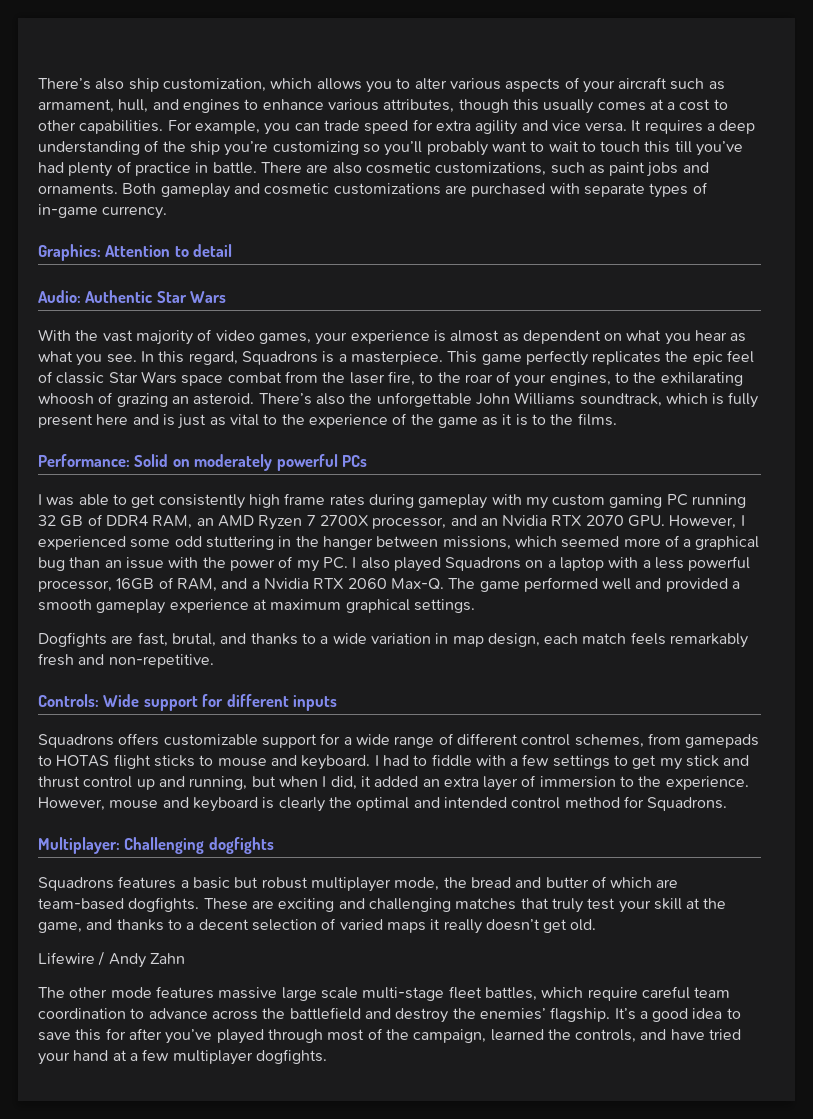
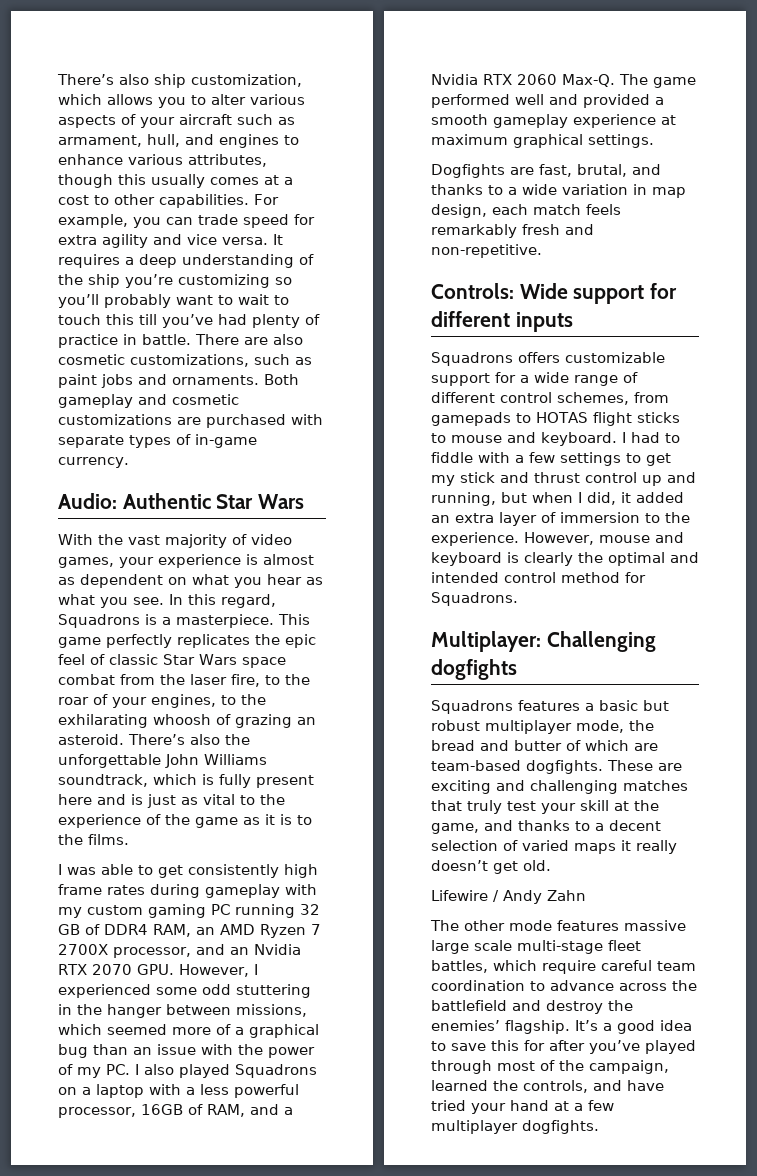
- Graphics: Attention to detail
- Performance: Solid on moderately powerful PCs

